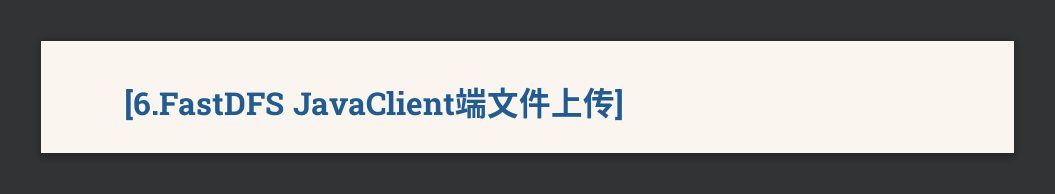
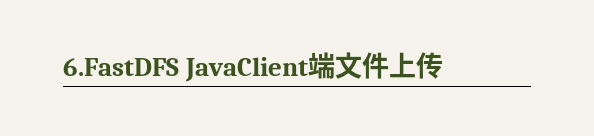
- [6.FastDFS JavaClient端文件上传]
+ 6.FastDFS JavaClient端文件上传

